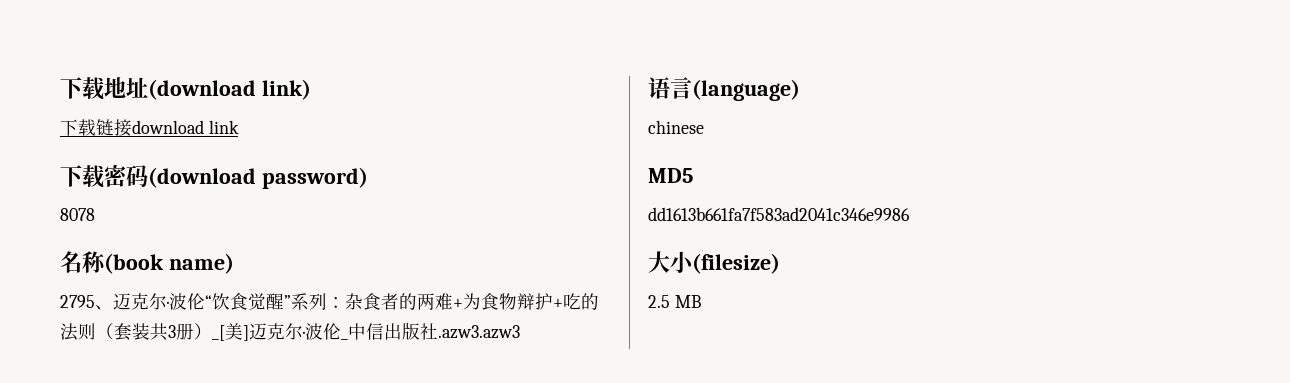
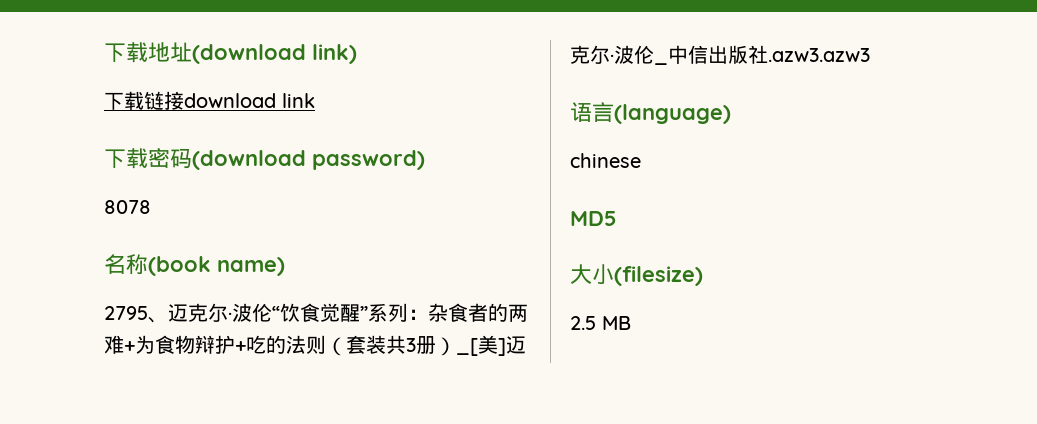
- dd1613b661fa7f583ad2041c346e9986

